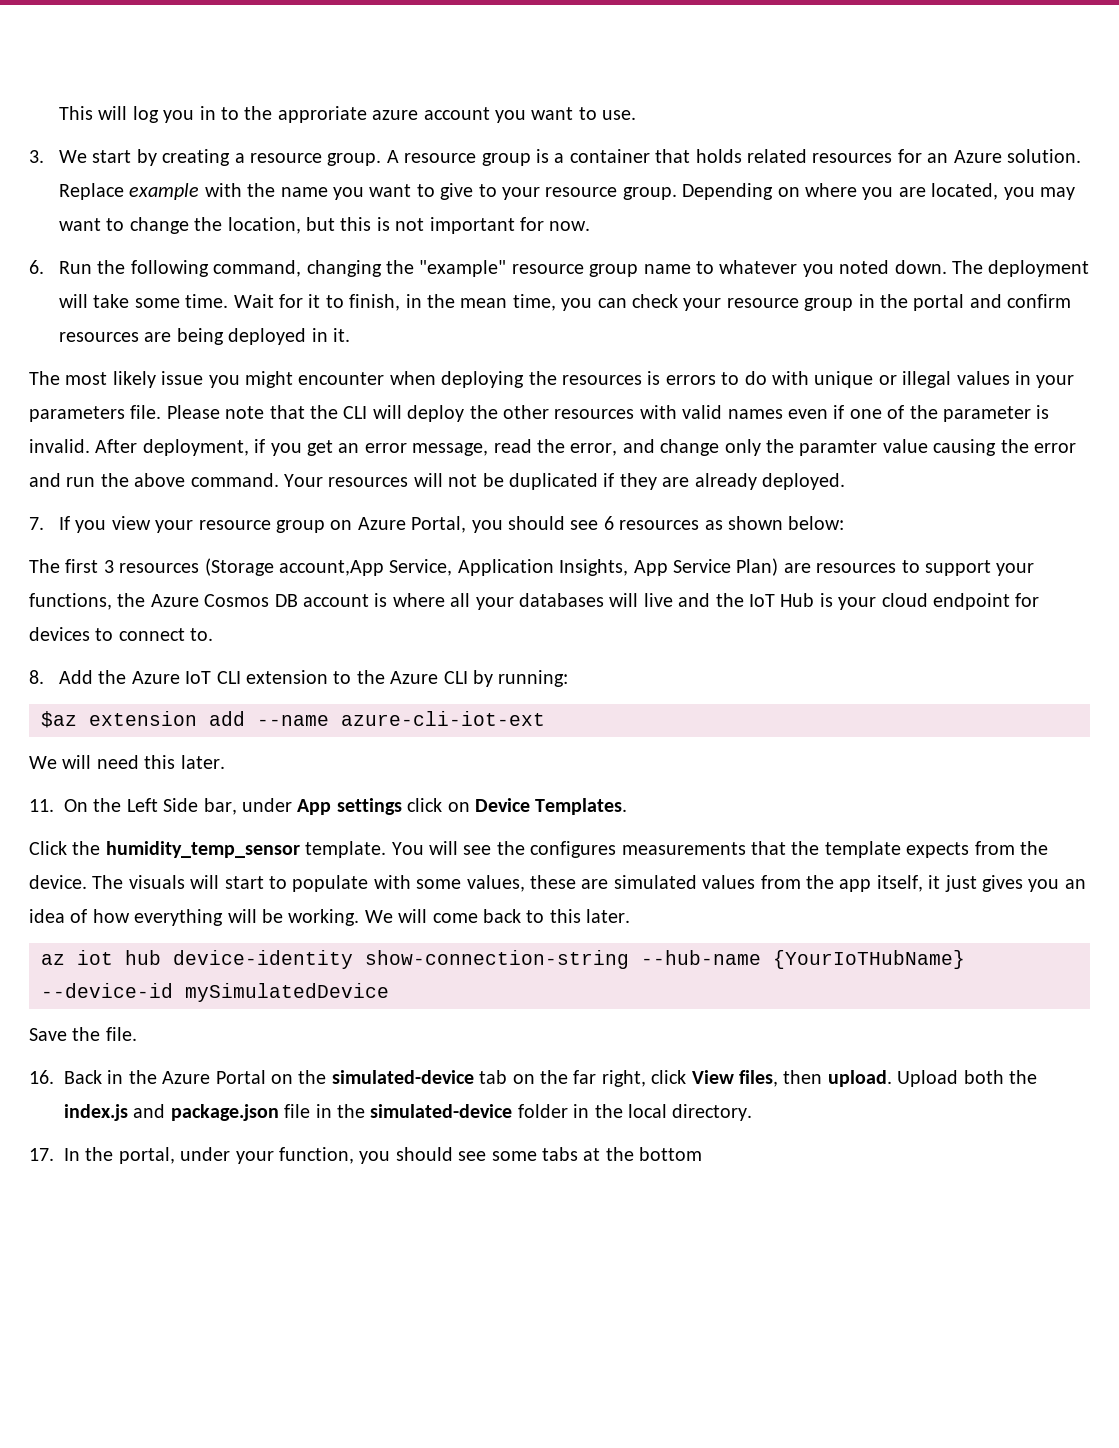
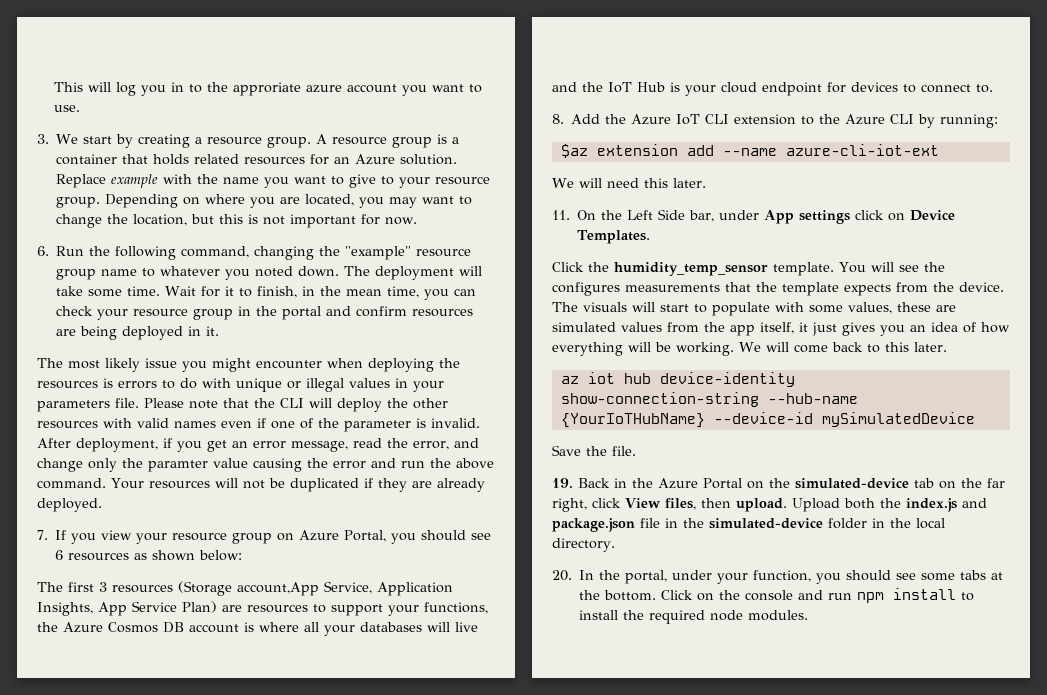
- 16. Back in the Azure Portal on the simulated-device tab on the far right, click View files, then upload.
+ 19. Back in the Azure Portal on the simulated-device tab on the far right, click View files, then upload.
- 17. In the portal, under your function, you should see some tabs at the bottom
+ 20. In the portal, under your function, you should see some tabs at the bottom. Click on the console and run npm install to install the required node modules.

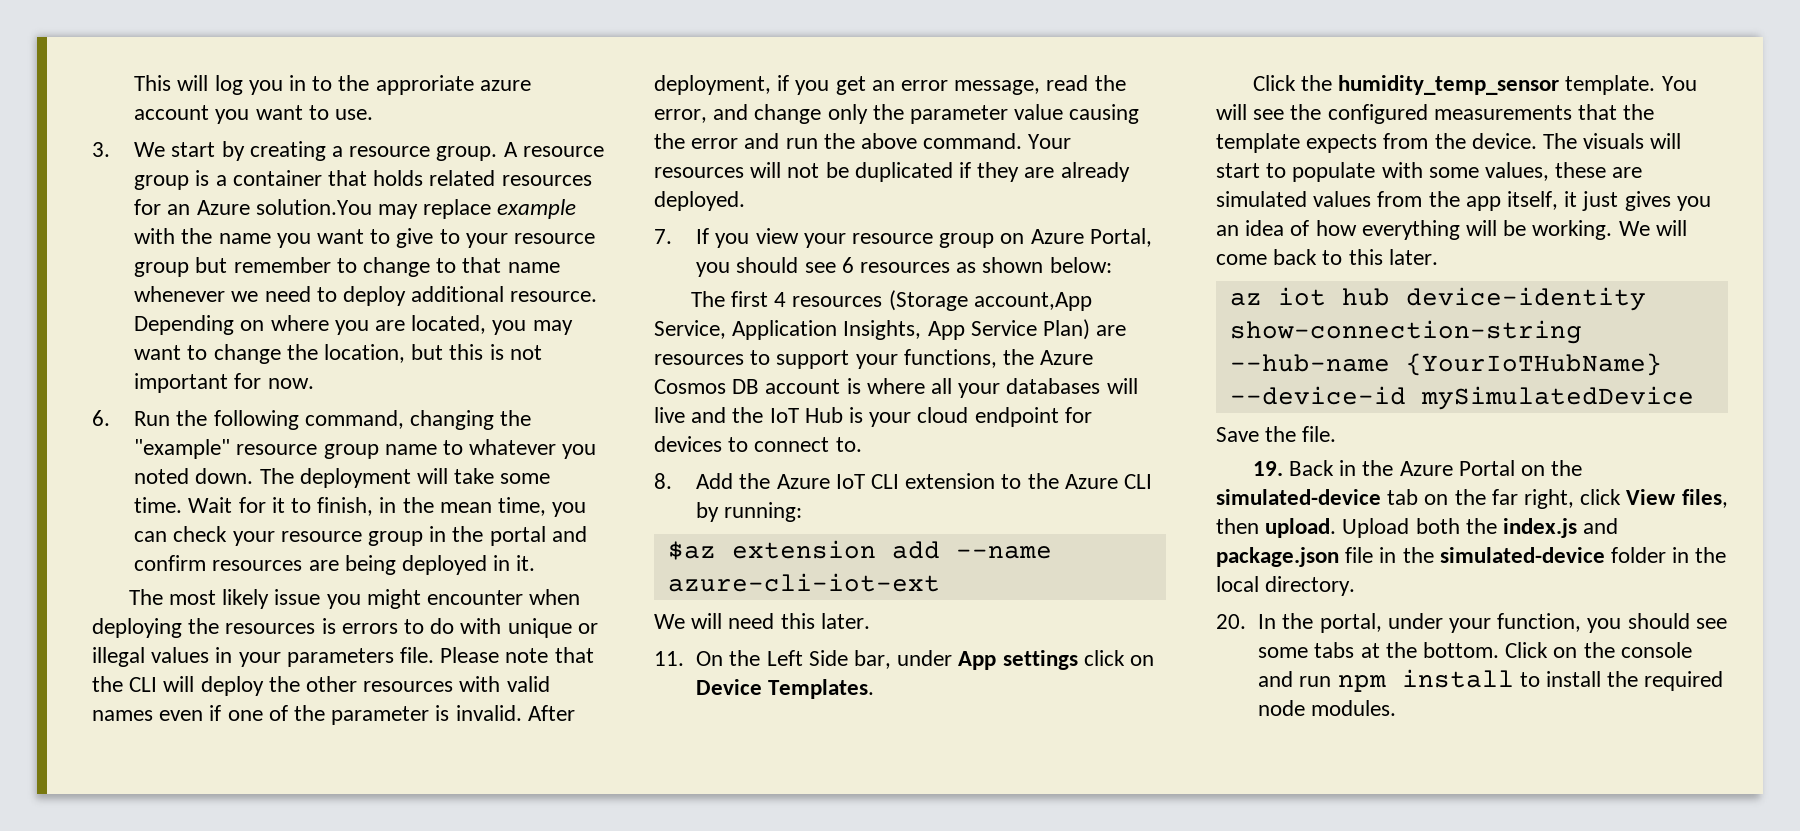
- A resource group is a container that holds related resources for an Azure solution. Replace example with the name you want to give to your resource group.
+ A resource group is a container that holds related resources for an Azure solution.You may replace example with the name you want to give to your resource group but remember to change to that name whenever we need to deploy additional resource.
- After deployment, if you get an error message, read the error, and change only the paramter value causing the error and run the above command.
+ After deployment, if you get an error message, read the error, and change only the parameter value causing the error and run the above command.
- The first 3 resources (Storage account,App Service, Application Insights, App Service Plan) are resources to support your functions, the Azure Cosmos DB account is where all your databases will live and the IoT Hub is your cloud endpoint for devices to connect to.
+ The first 4 resources (Storage account,App Service, Application Insights, App Service Plan) are resources to support your functions, the Azure Cosmos DB account is where all your databases will live and the IoT Hub is your cloud endpoint for devices to connect to.
- You will see the configures measurements that the template expects from the device.
+ You will see the configured measurements that the template expects from the device.

